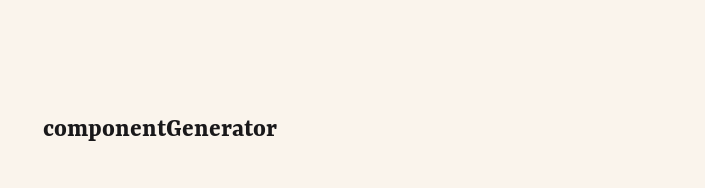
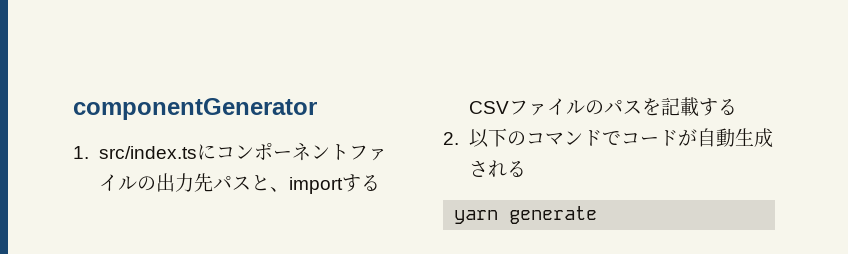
+ 1. src/index.tsにコンポーネントファイルの出力先パスと、importするCSVファイルのパスを記載する
+ 2.以下のコマンドでコードが自動生成される
+ yarn generate

